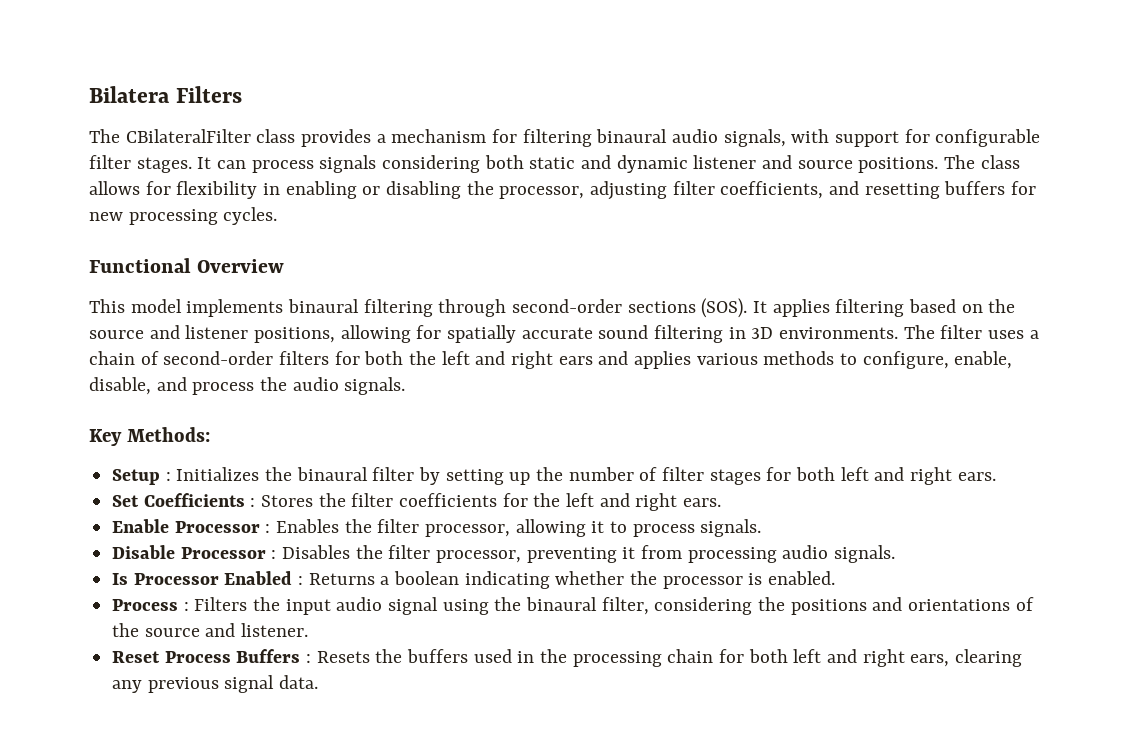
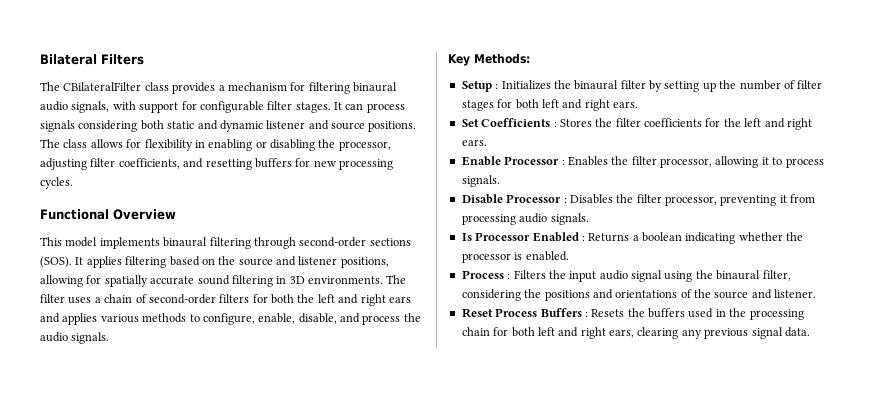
- Bilatera Filters
+ Bilateral Filters

